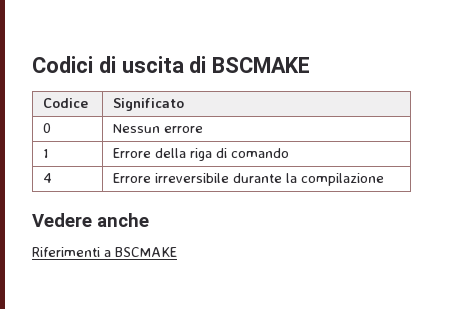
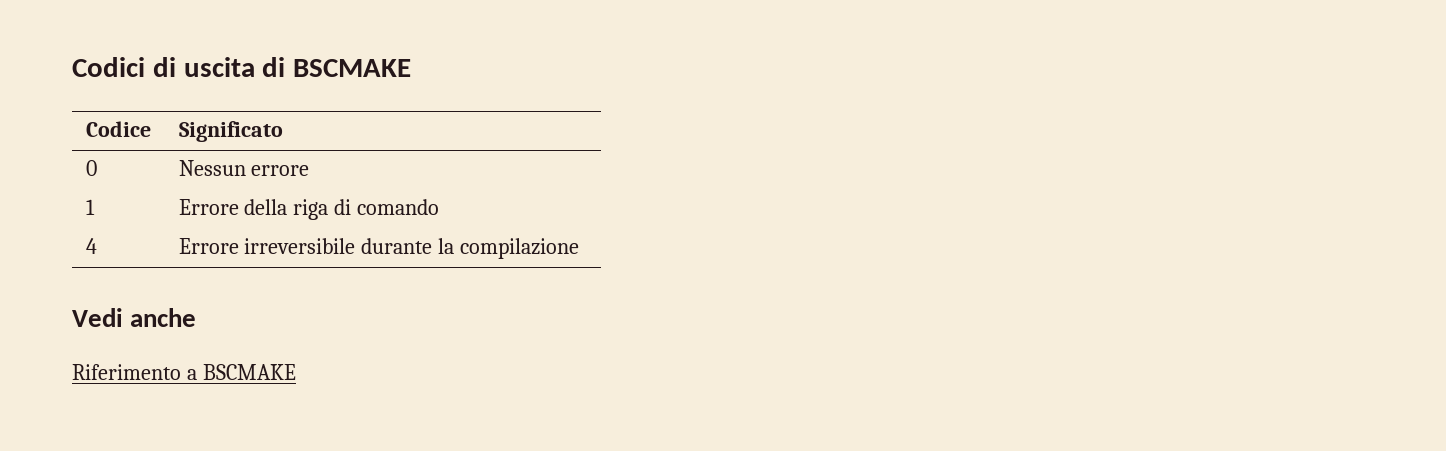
- Vedere anche
+ Vedi anche
- Riferimenti a BSCMAKE
+ Riferimento a BSCMAKE

